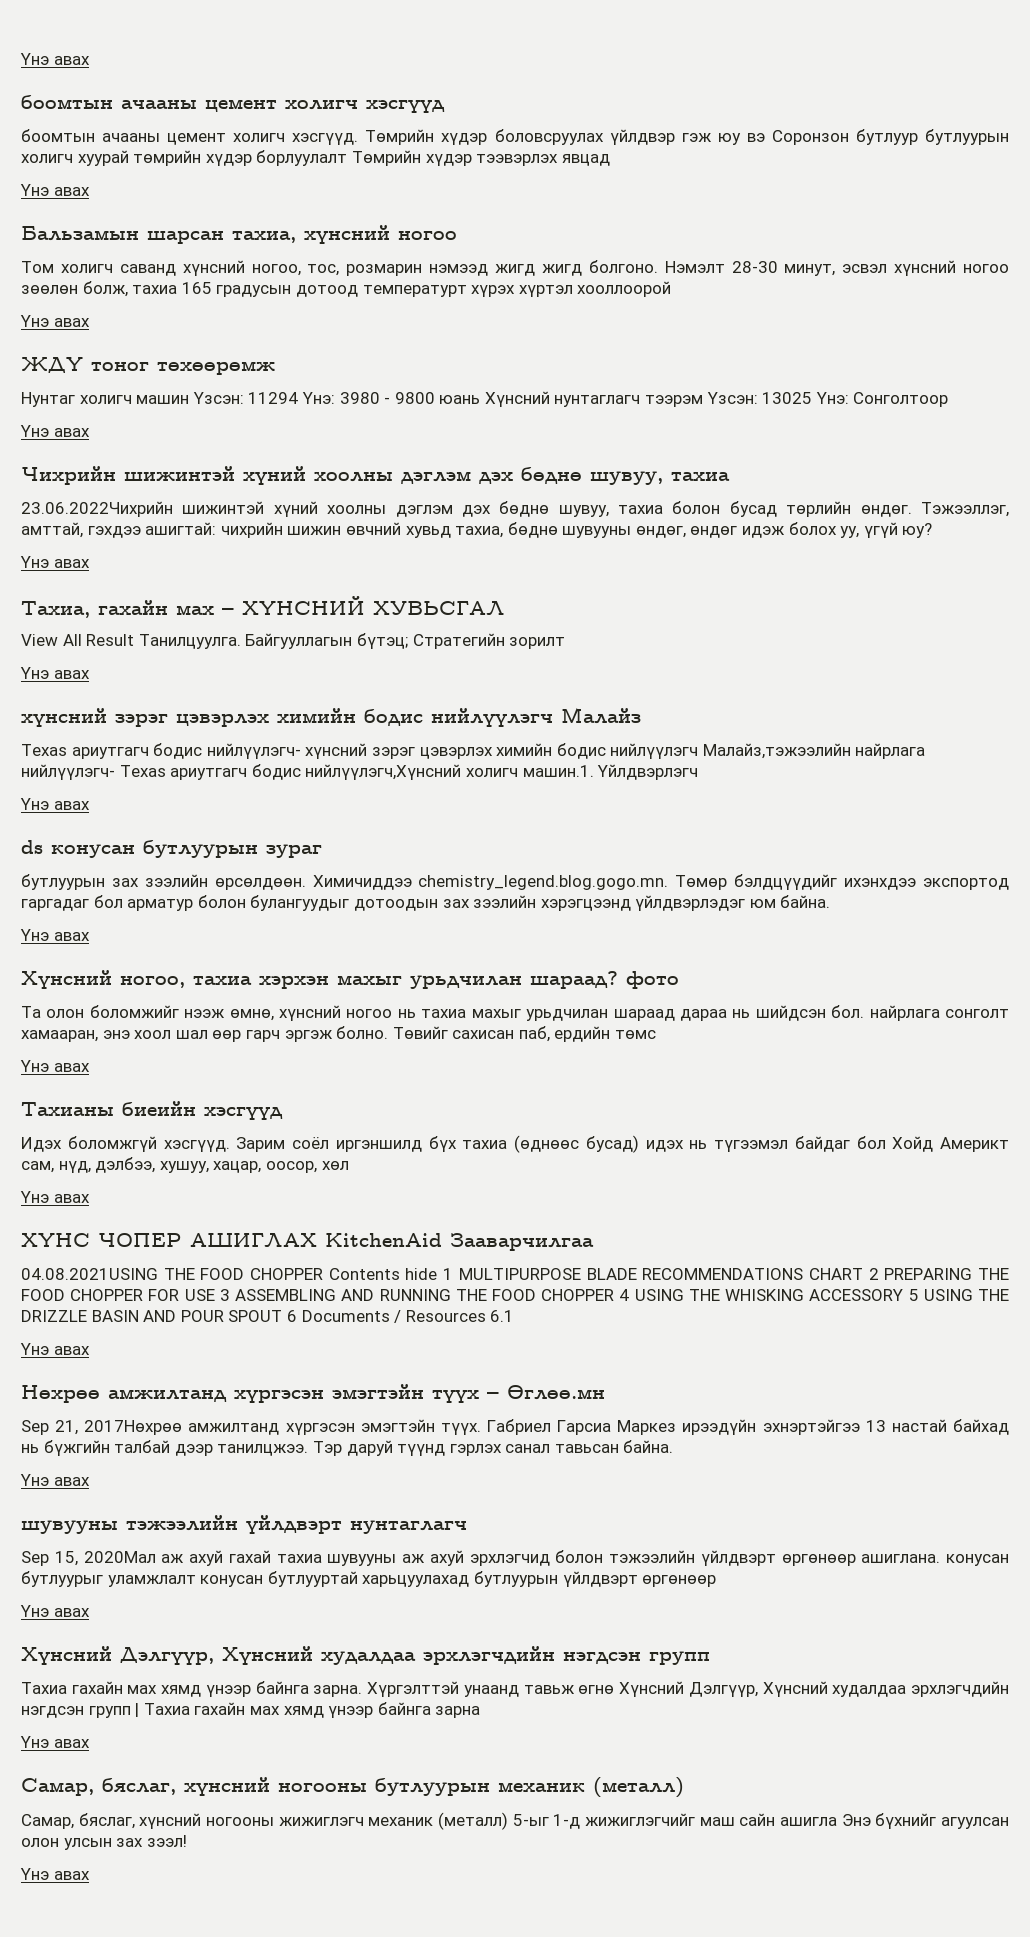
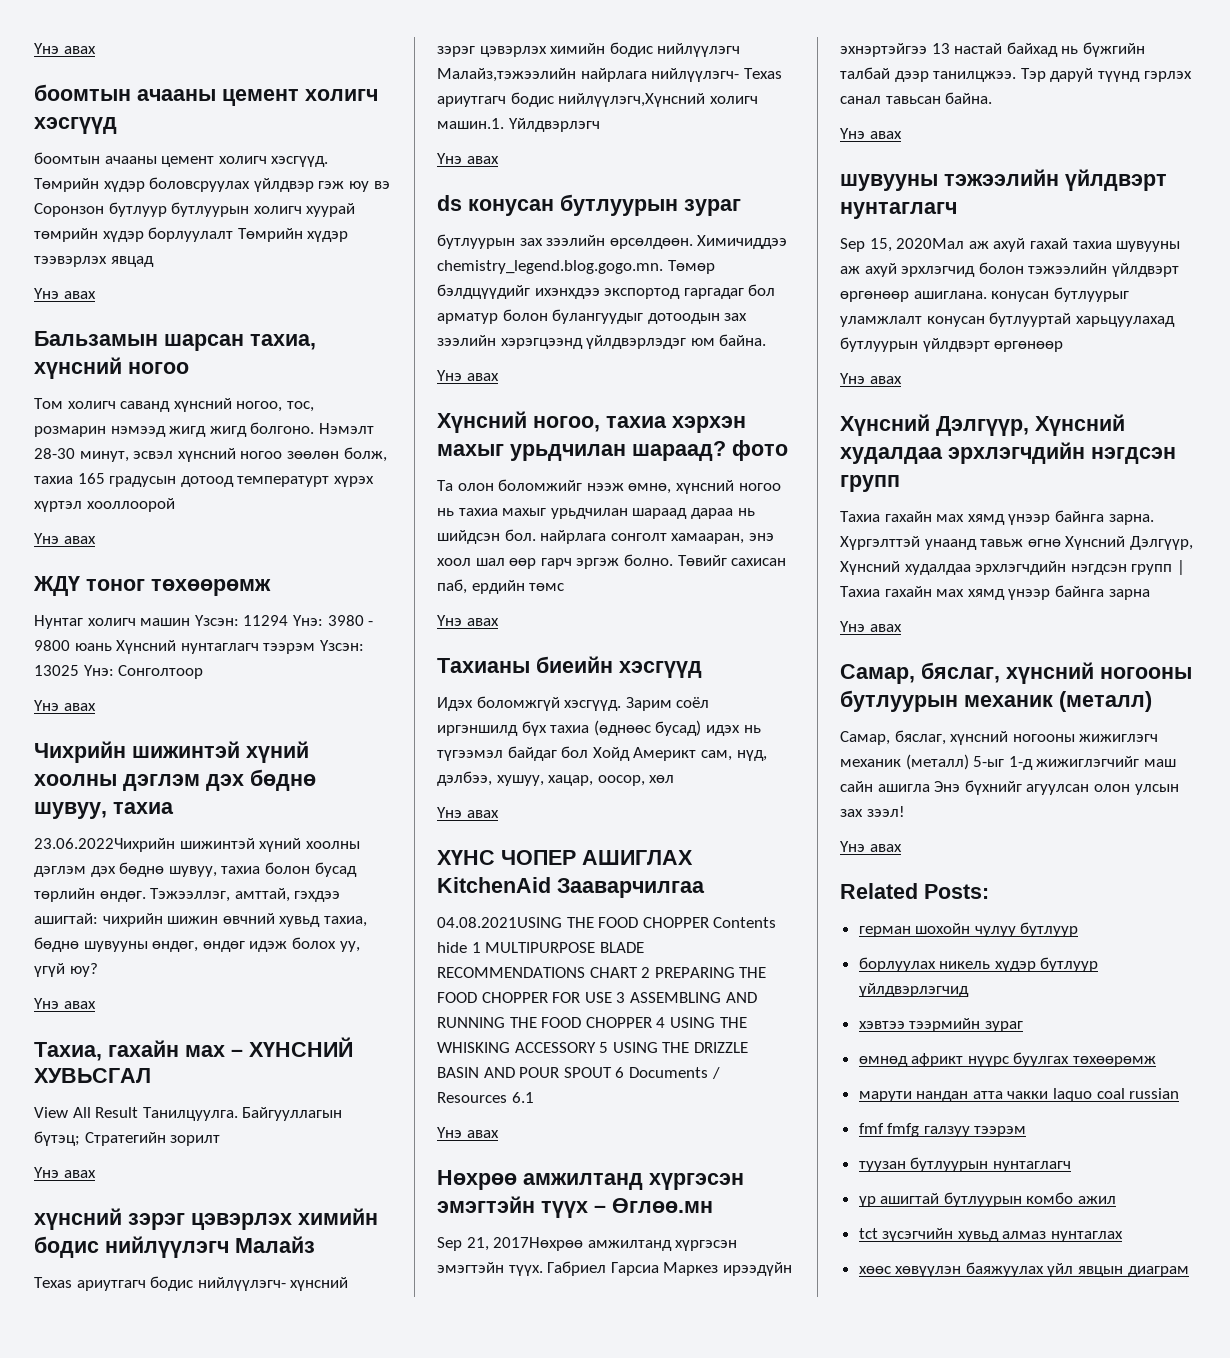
+ Related Posts:
+ герман шохойн чулуу бутлуур
+ борлуулах никель хүдэр бутлуур үйлдвэрлэгчид
+ хэвтээ тээрмийн зураг
+ өмнөд африкт нүүрс буулгах төхөөрөмж
+ марути нандан атта чакки laquo coal russian
+ fmf fmfg галзуу тээрэм
+ туузан бутлуурын нунтаглагч
+ үр ашигтай бутлуурын комбо ажил
+ tct зүсэгчийн хувьд алмаз нунтаглах
+ хөөс хөвүүлэн баяжуулах үйл явцын диаграм

